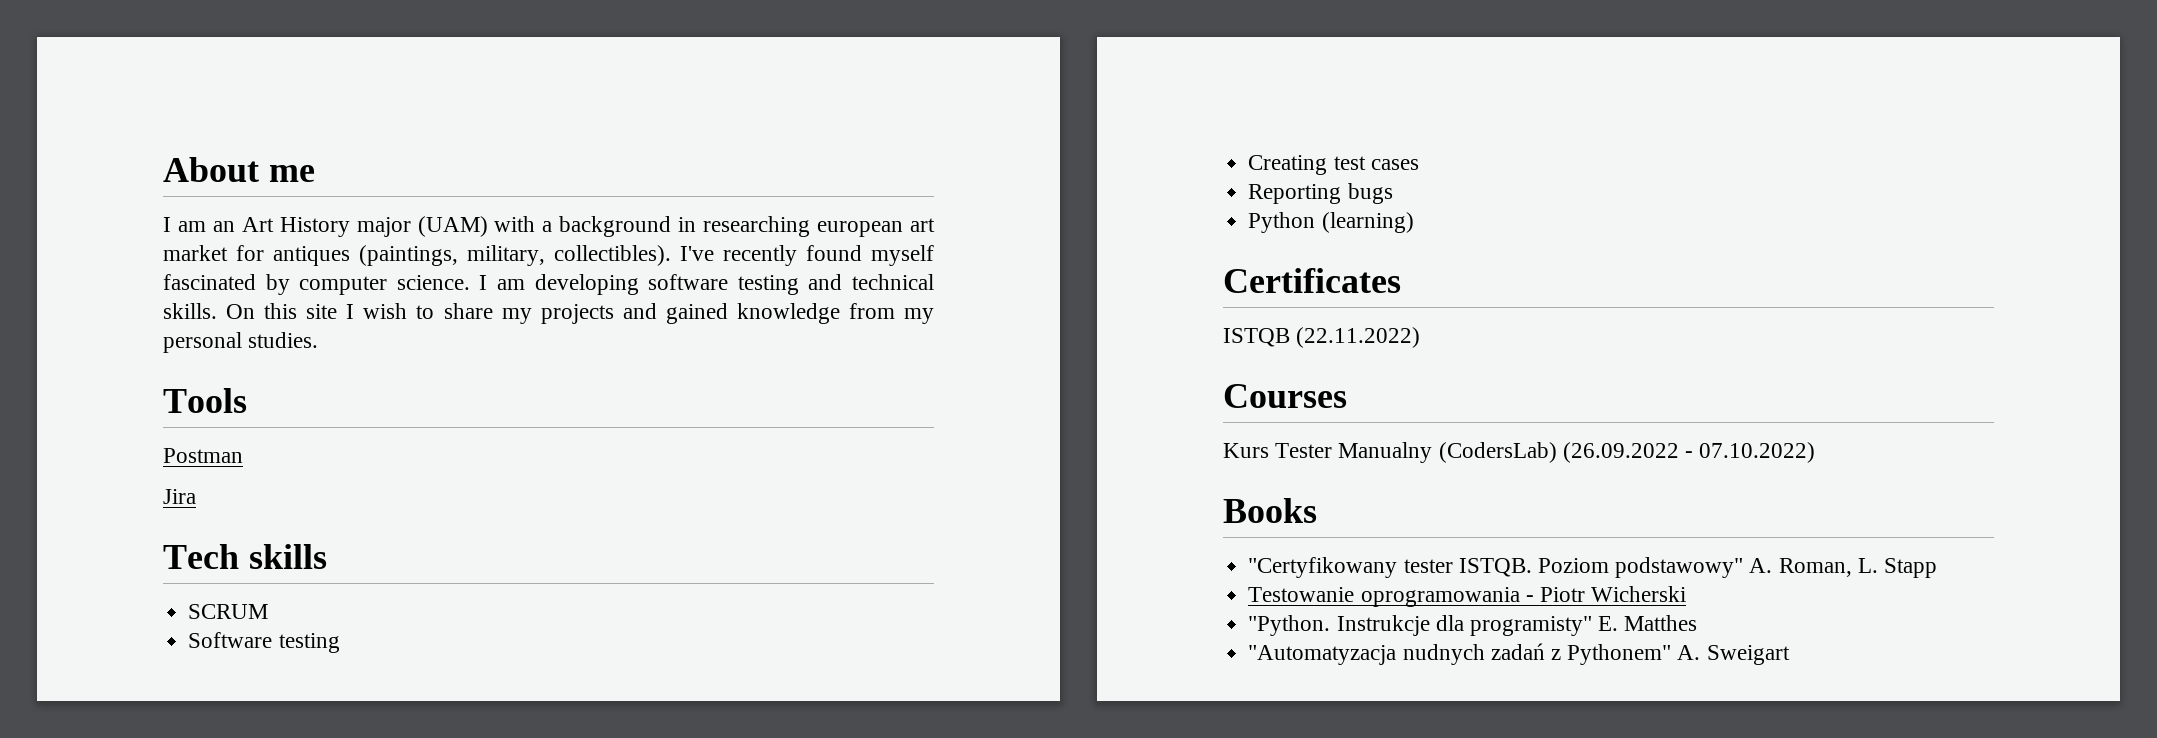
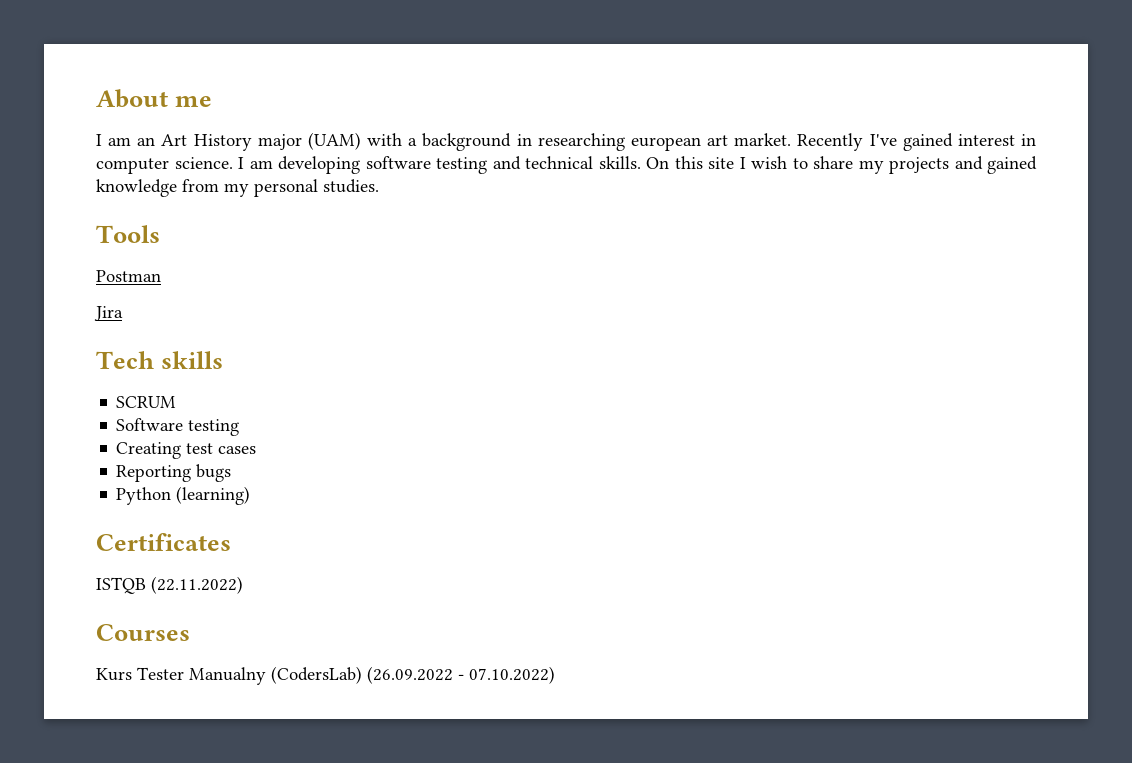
- I am an Art History major (UAM) with a background in researching european art market for antiques (paintings, military, collectibles). I've recently found myself fascinated by computer science.
+ I am an Art History major (UAM) with a background in researching european art market. Recently I've gained interest in computer science.
- Books
- "Certyfikowany tester ISTQB. Poziom podstawowy" A. Roman, L. Stapp
- Testowanie oprogramowania - Piotr Wicherski
- "Python. Instrukcje dla programisty" E. Matthes
- "Automatyzacja nudnych zadań z Pythonem" A. Sweigart

